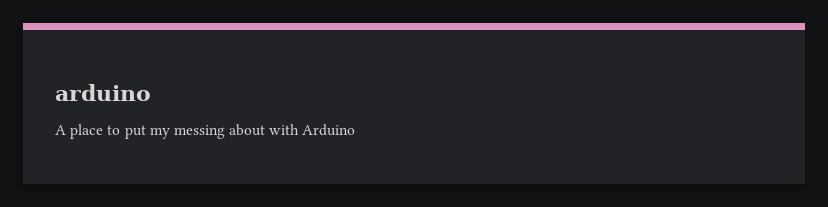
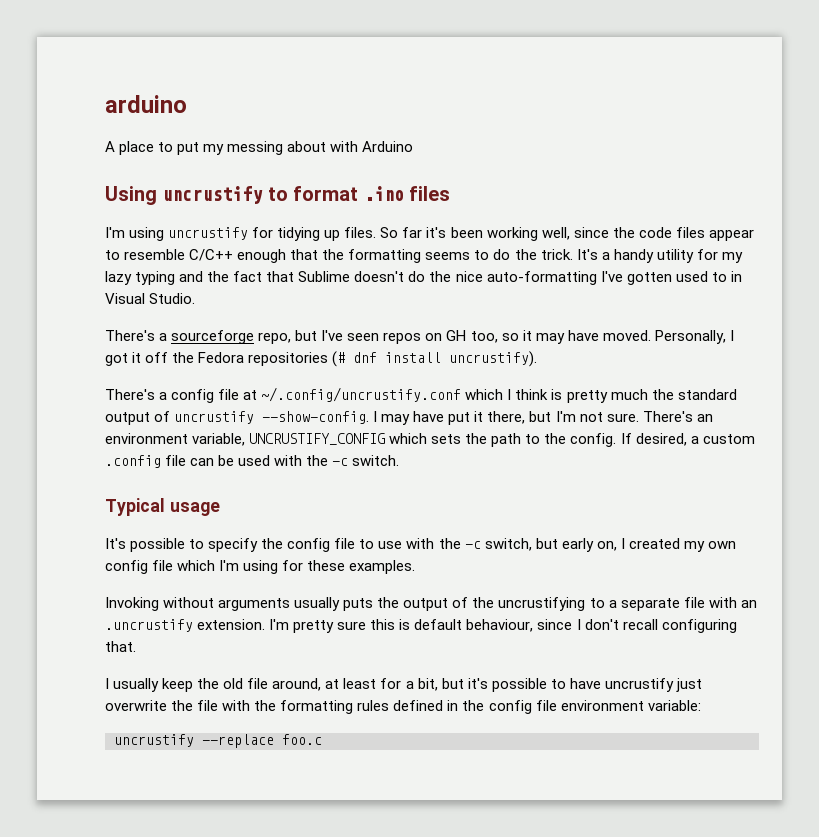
+ Using uncrustify to format .ino files
+ I'm using uncrustify for tidying up files. So far it's been working well, since the code files appear to resemble C/C++ enough that the formatting seems to do the trick. It's a handy utility for my lazy typing and the fact that Sublime doesn't do the nice auto-formatting I've gotten used to in Visual Studio.
+ There's a sourceforge repo, but I've seen repos on GH too, so it may have moved. Personally, I got it off the Fedora repositories (# dnf install uncrustify).
+ There's a config file at ~/.config/uncrustify.conf which I think is pretty much the standard output of uncrustify --show-config. I may have put it there, but I'm not sure. There's an environment variable, UNCRUSTIFY_CONFIG which sets the path to the config. If desired, a custom .config file can be used with the -c switch.
+ Typical usage
+ It's possible to specify the config file to use with the -c switch, but early on, I created my own config file which I'm using for these examples.
+ Invoking without arguments usually puts the output of the uncrustifying to a separate file with an .uncrustify extension. I'm pretty sure this is default behaviour, since I don't recall configuring that.
+ I usually keep the old file around, at least for a bit, but it's possible to have uncrustify just overwrite the file with the formatting rules defined in the config file environment variable:
+ uncrustify --replace foo.c

